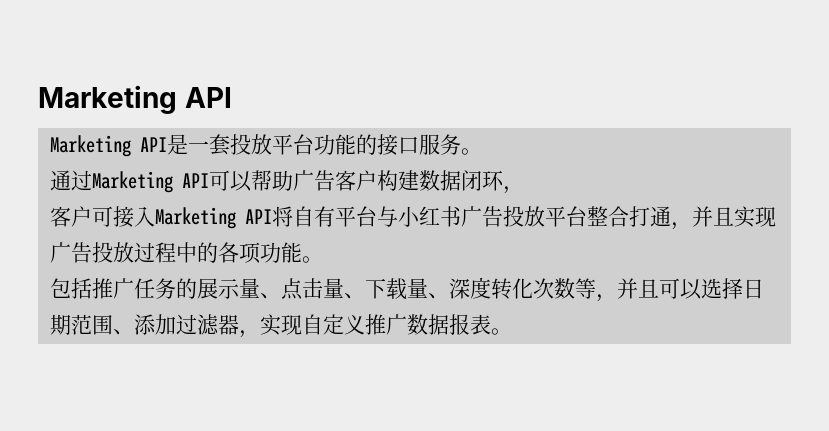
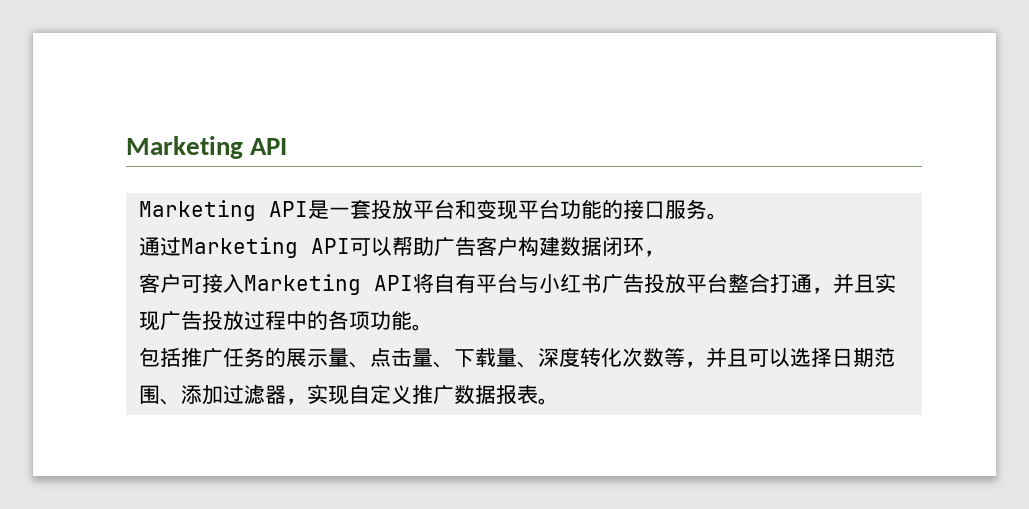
- Marketing API是一套投放平台功能的接口服务。
+ Marketing API是一套投放平台和变现平台功能的接口服务。

